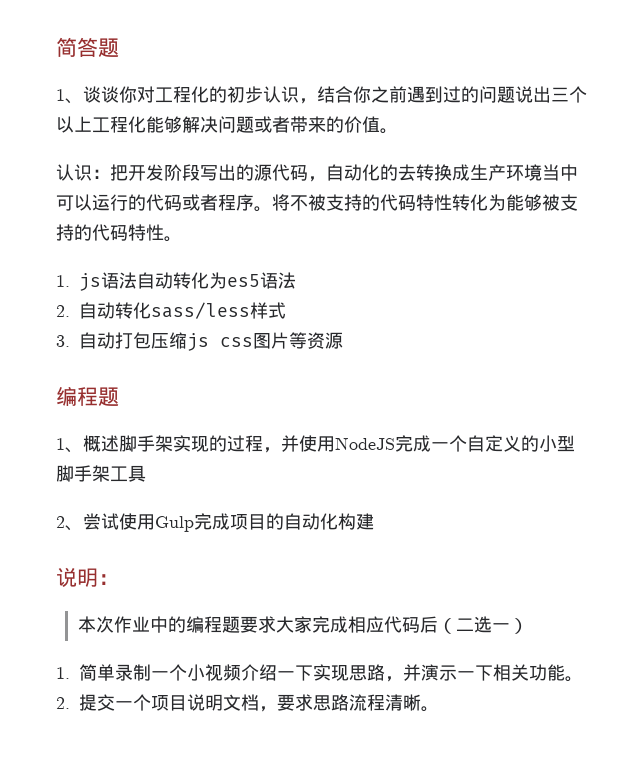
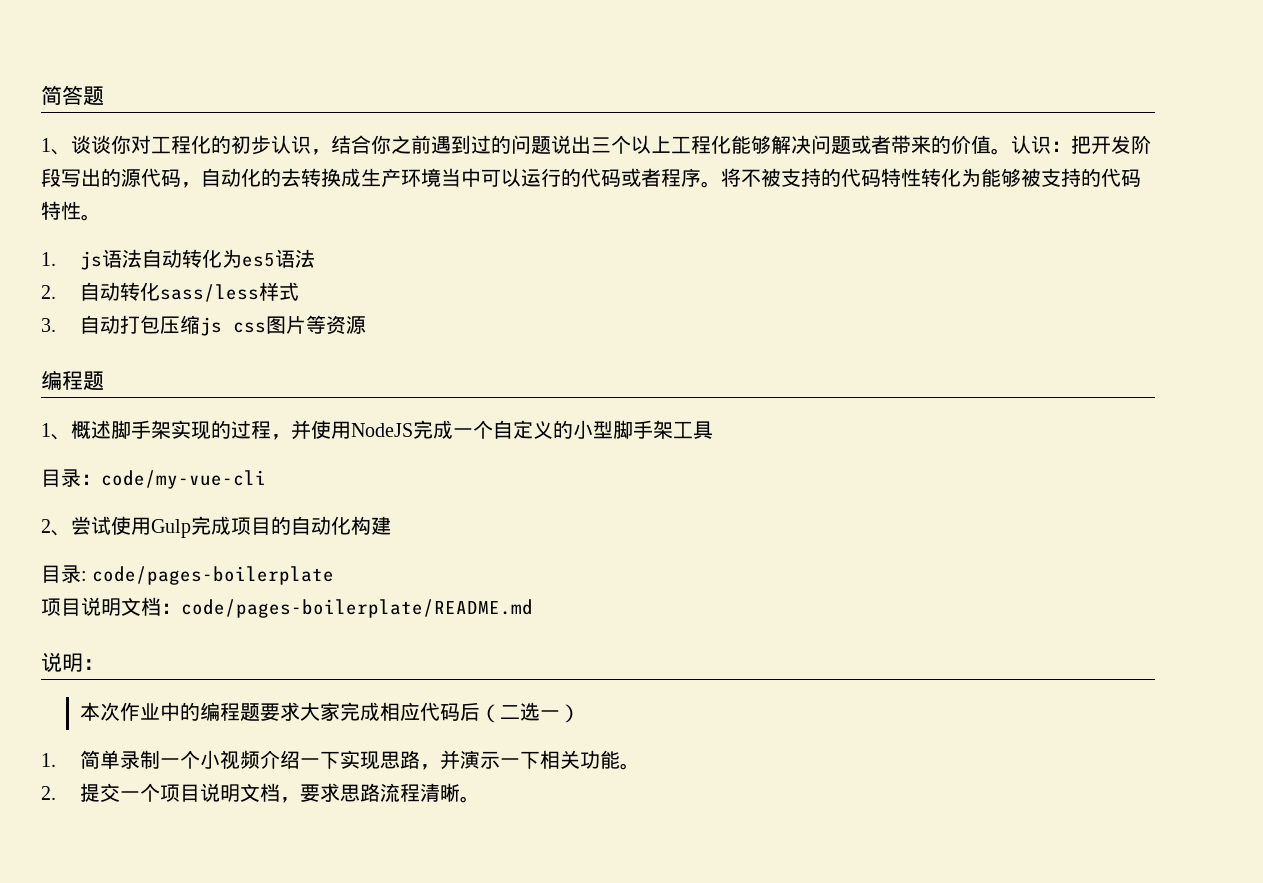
- 1、谈谈你对工程化的初步认识，结合你之前遇到过的问题说出三个以上工程化能够解决问题或者带来的价值。
- 认识：把开发阶段写出的源代码，自动化的去转换成生产环境当中可以运行的代码或者程序。
+ 1、谈谈你对工程化的初步认识，结合你之前遇到过的问题说出三个以上工程化能够解决问题或者带来的价值。认识：把开发阶段写出的源代码，自动化的去转换成生产环境当中可以运行的代码或者程序。
+ 目录：code/my-vue-cli
+ 目录: code/pages-boilerplate
+ 项目说明文档：code/pages-boilerplate/README.md

